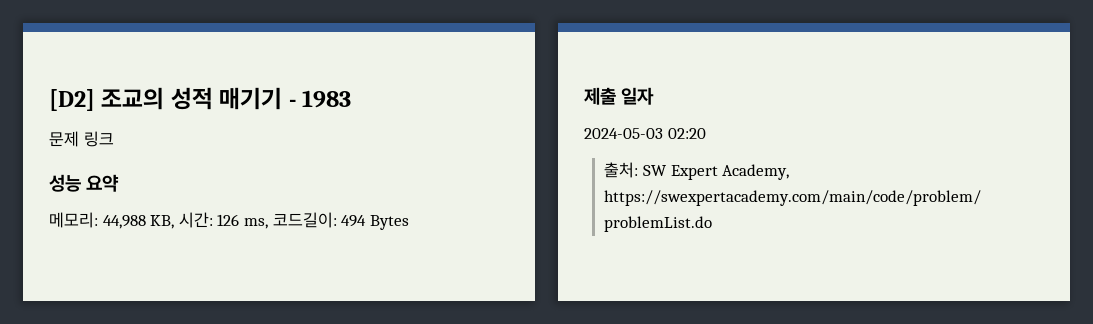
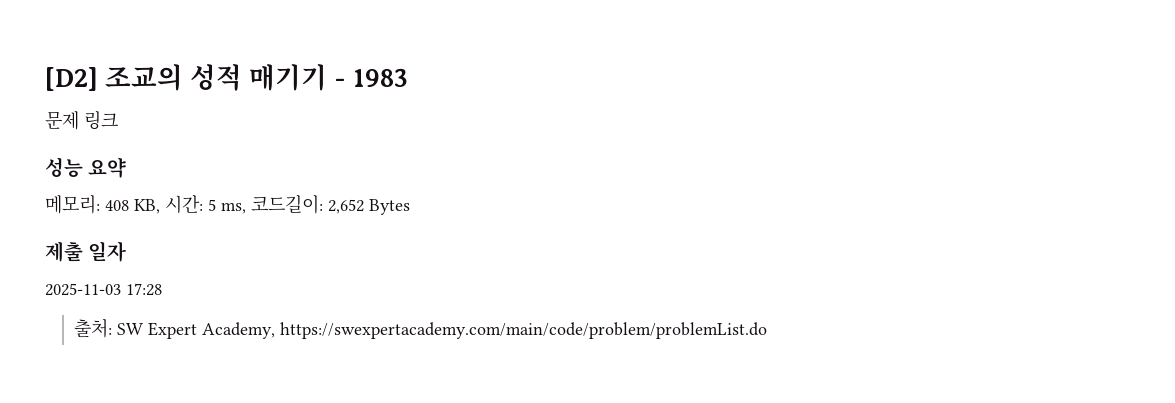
- 메모리: 44,988 KB, 시간: 126 ms, 코드길이: 494 Bytes
+ 메모리: 408 KB, 시간: 5 ms, 코드길이: 2,652 Bytes
- 2024-05-03 02:20
+ 2025-11-03 17:28

